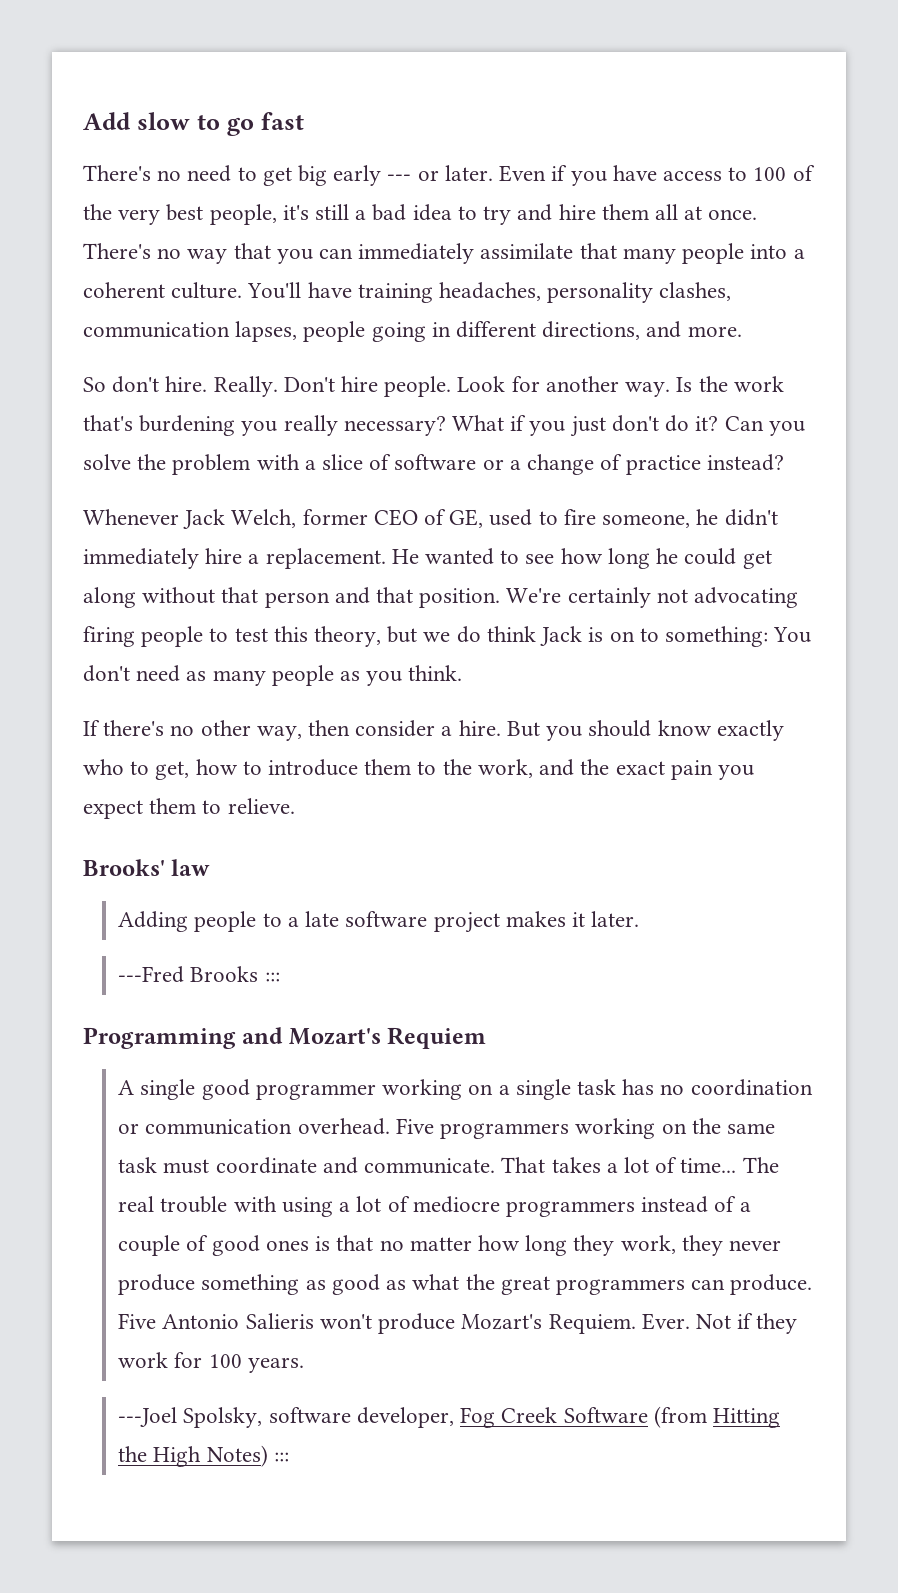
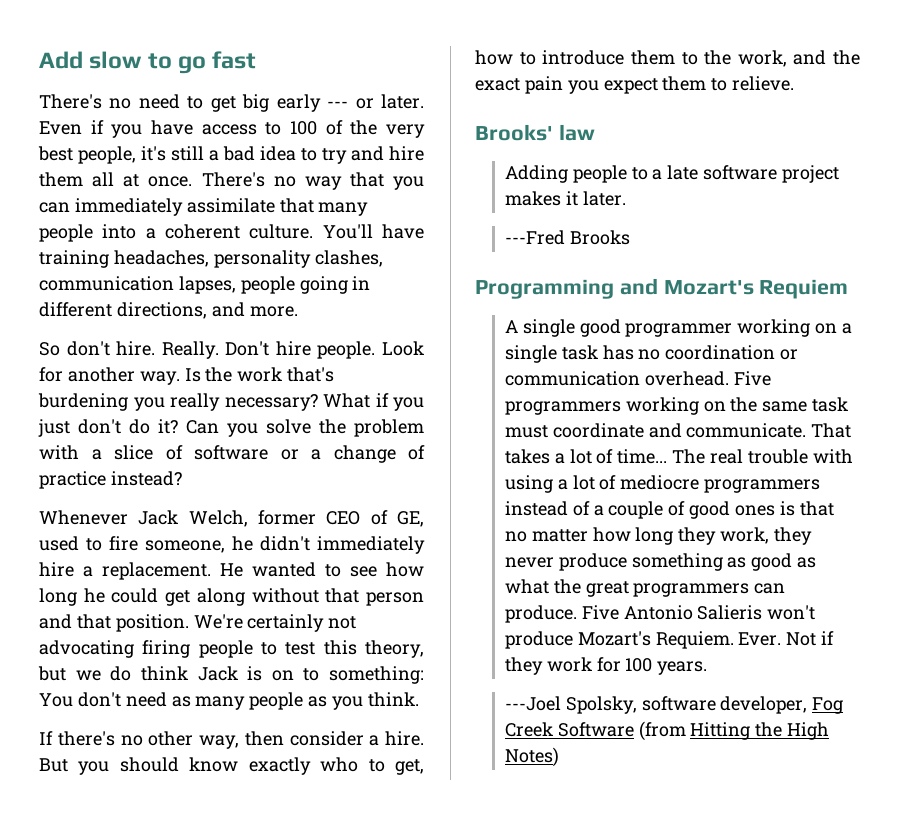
- ---Fred Brooks :::
+ ---Fred Brooks
- ---Joel Spolsky, software developer, Fog Creek Software (from Hitting the High Notes) :::
+ ---Joel Spolsky, software developer, Fog Creek Software (from Hitting the High Notes)

